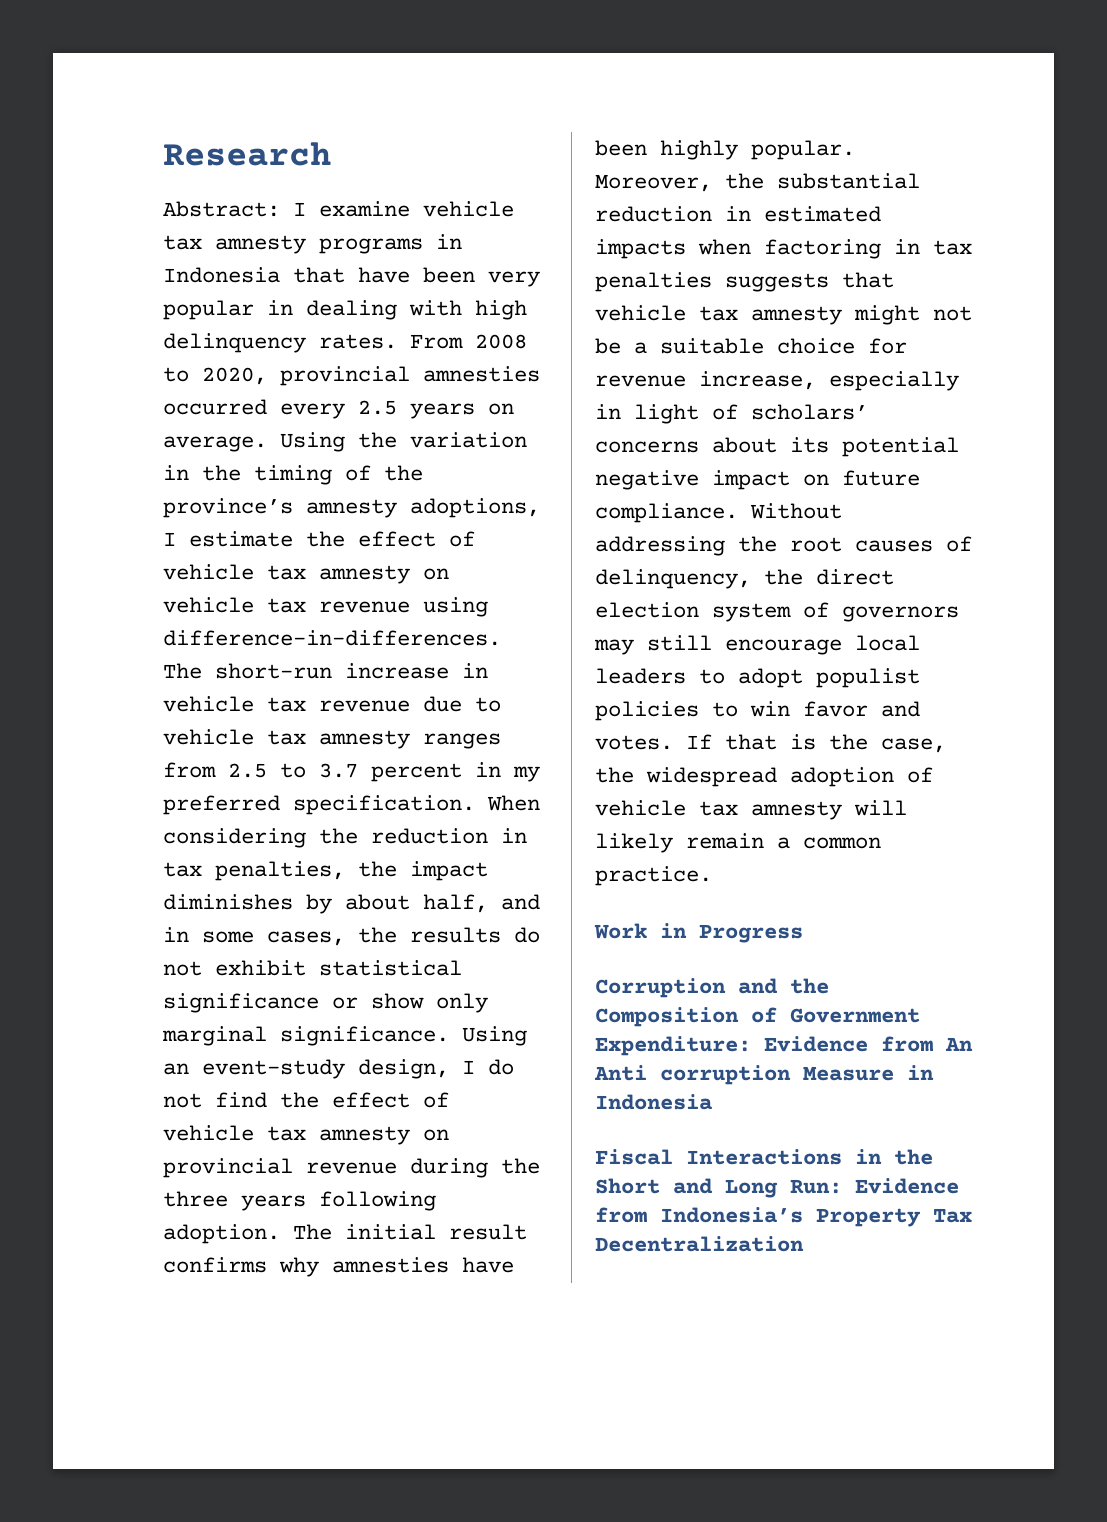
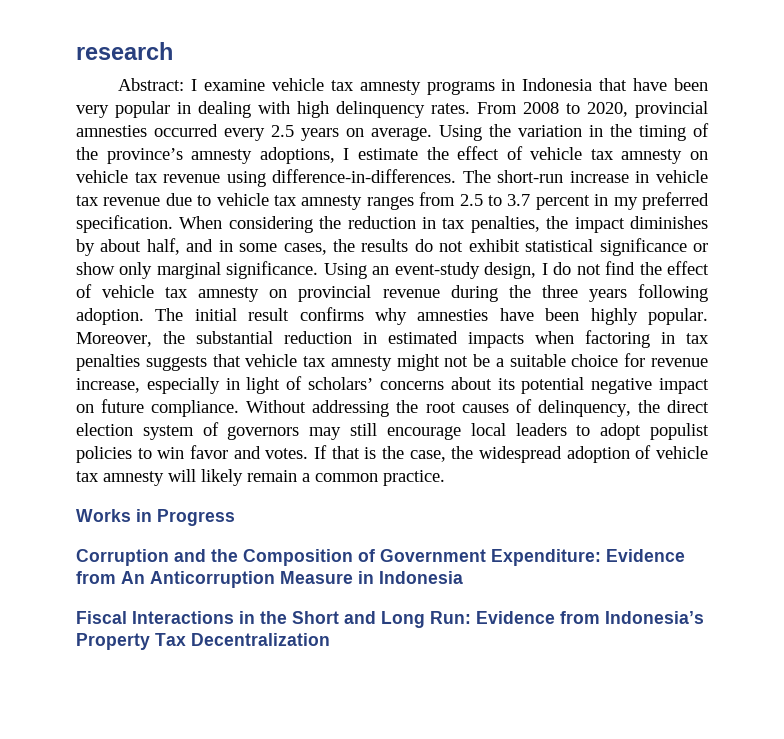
- Research
+ research
- Work in Progress
+ Works in Progress
- Corruption and the Composition of Government Expenditure: Evidence from An Anti corruption Measure in Indonesia
+ Corruption and the Composition of Government Expenditure: Evidence from An Anticorruption Measure in Indonesia

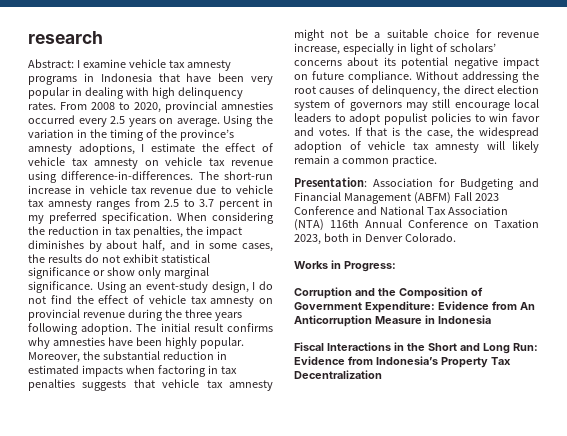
+ Presentation: Association for Budgeting and Financial Management (ABFM) Fall 2023 Conference and National Tax Association (NTA) 116th Annual Conference on Taxation 2023, both in Denver Colorado.
- Works in Progress
+ Works in Progress:

